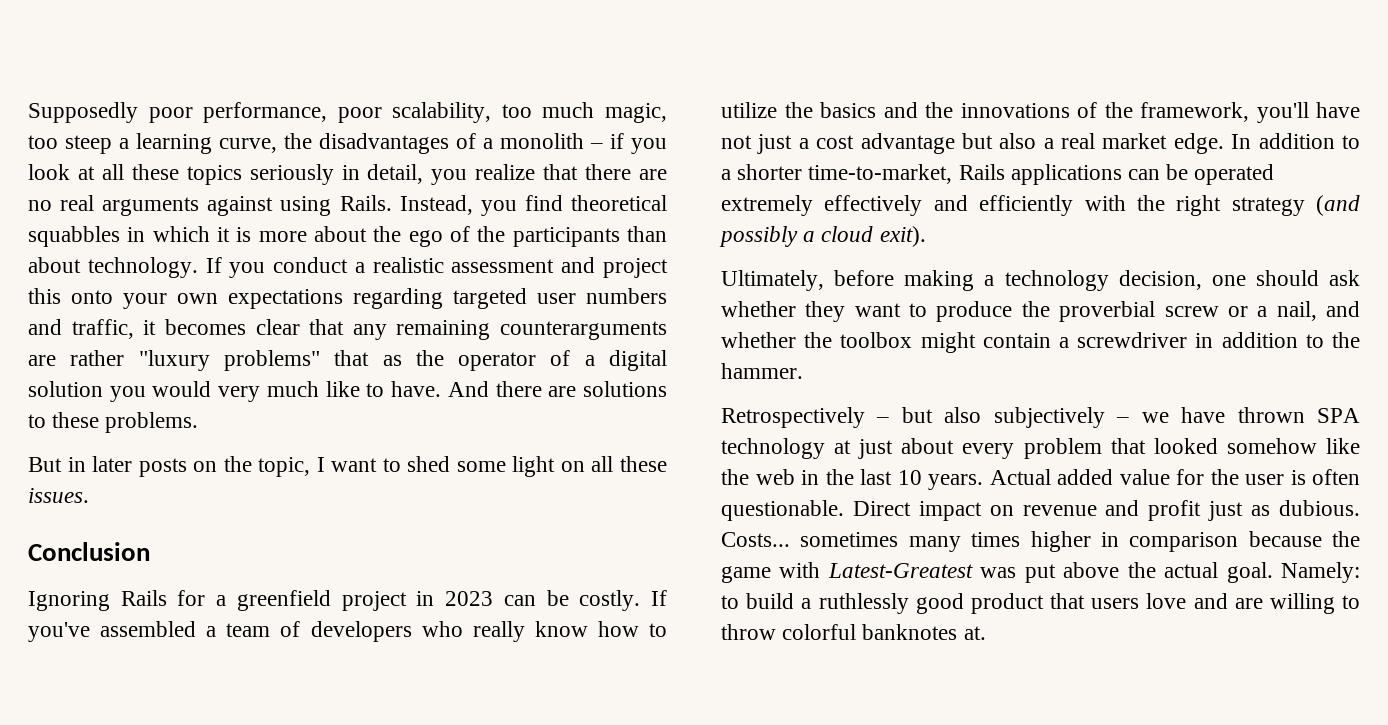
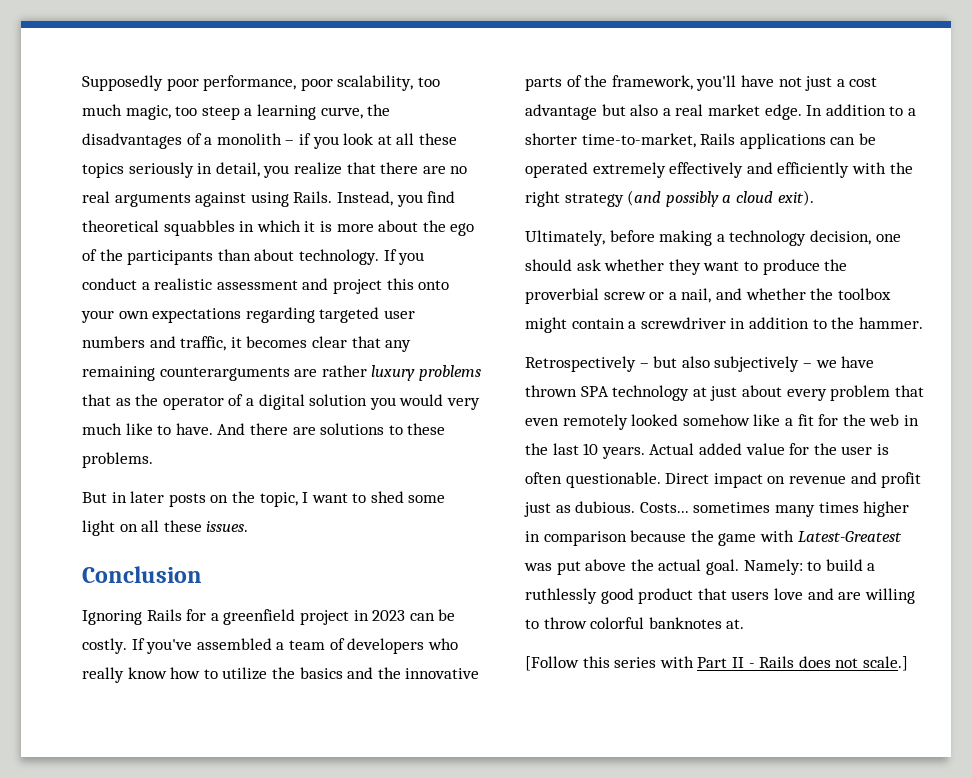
- If you conduct a realistic assessment and project this onto your own expectations regarding targeted user numbers and traffic, it becomes clear that any remaining counterarguments are rather "luxury problems" that as the operator of a digital solution you would very much like to have.
+ If you conduct a realistic assessment and project this onto your own expectations regarding targeted user numbers and traffic, it becomes clear that any remaining counterarguments are rather luxury problems that as the operator of a digital solution you would very much like to have.
- If you've assembled a team of developers who really know how to utilize the basics and the innovations of the framework, you'll have not just a cost advantage but also a real market edge.
+ If you've assembled a team of developers who really know how to utilize the basics and the innovative parts of the framework, you'll have not just a cost advantage but also a real market edge.
- Retrospectively – but also subjectively – we have thrown SPA technology at just about every problem that looked somehow like the web in the last 10 years.
+ Retrospectively – but also subjectively – we have thrown SPA technology at just about every problem that even remotely looked somehow like a fit for the web in the last 10 years.
+ [Follow this series with Part II - Rails does not scale.]

